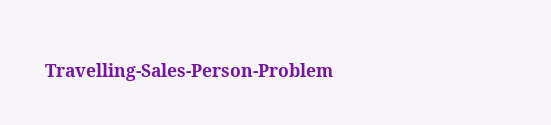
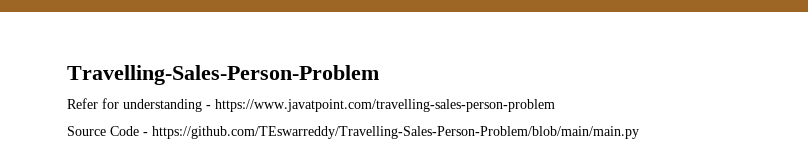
+ Refer for understanding - https://www.javatpoint.com/travelling-sales-person-problem
+ Source Code - https://github.com/TEswarreddy/Travelling-Sales-Person-Problem/blob/main/main.py

